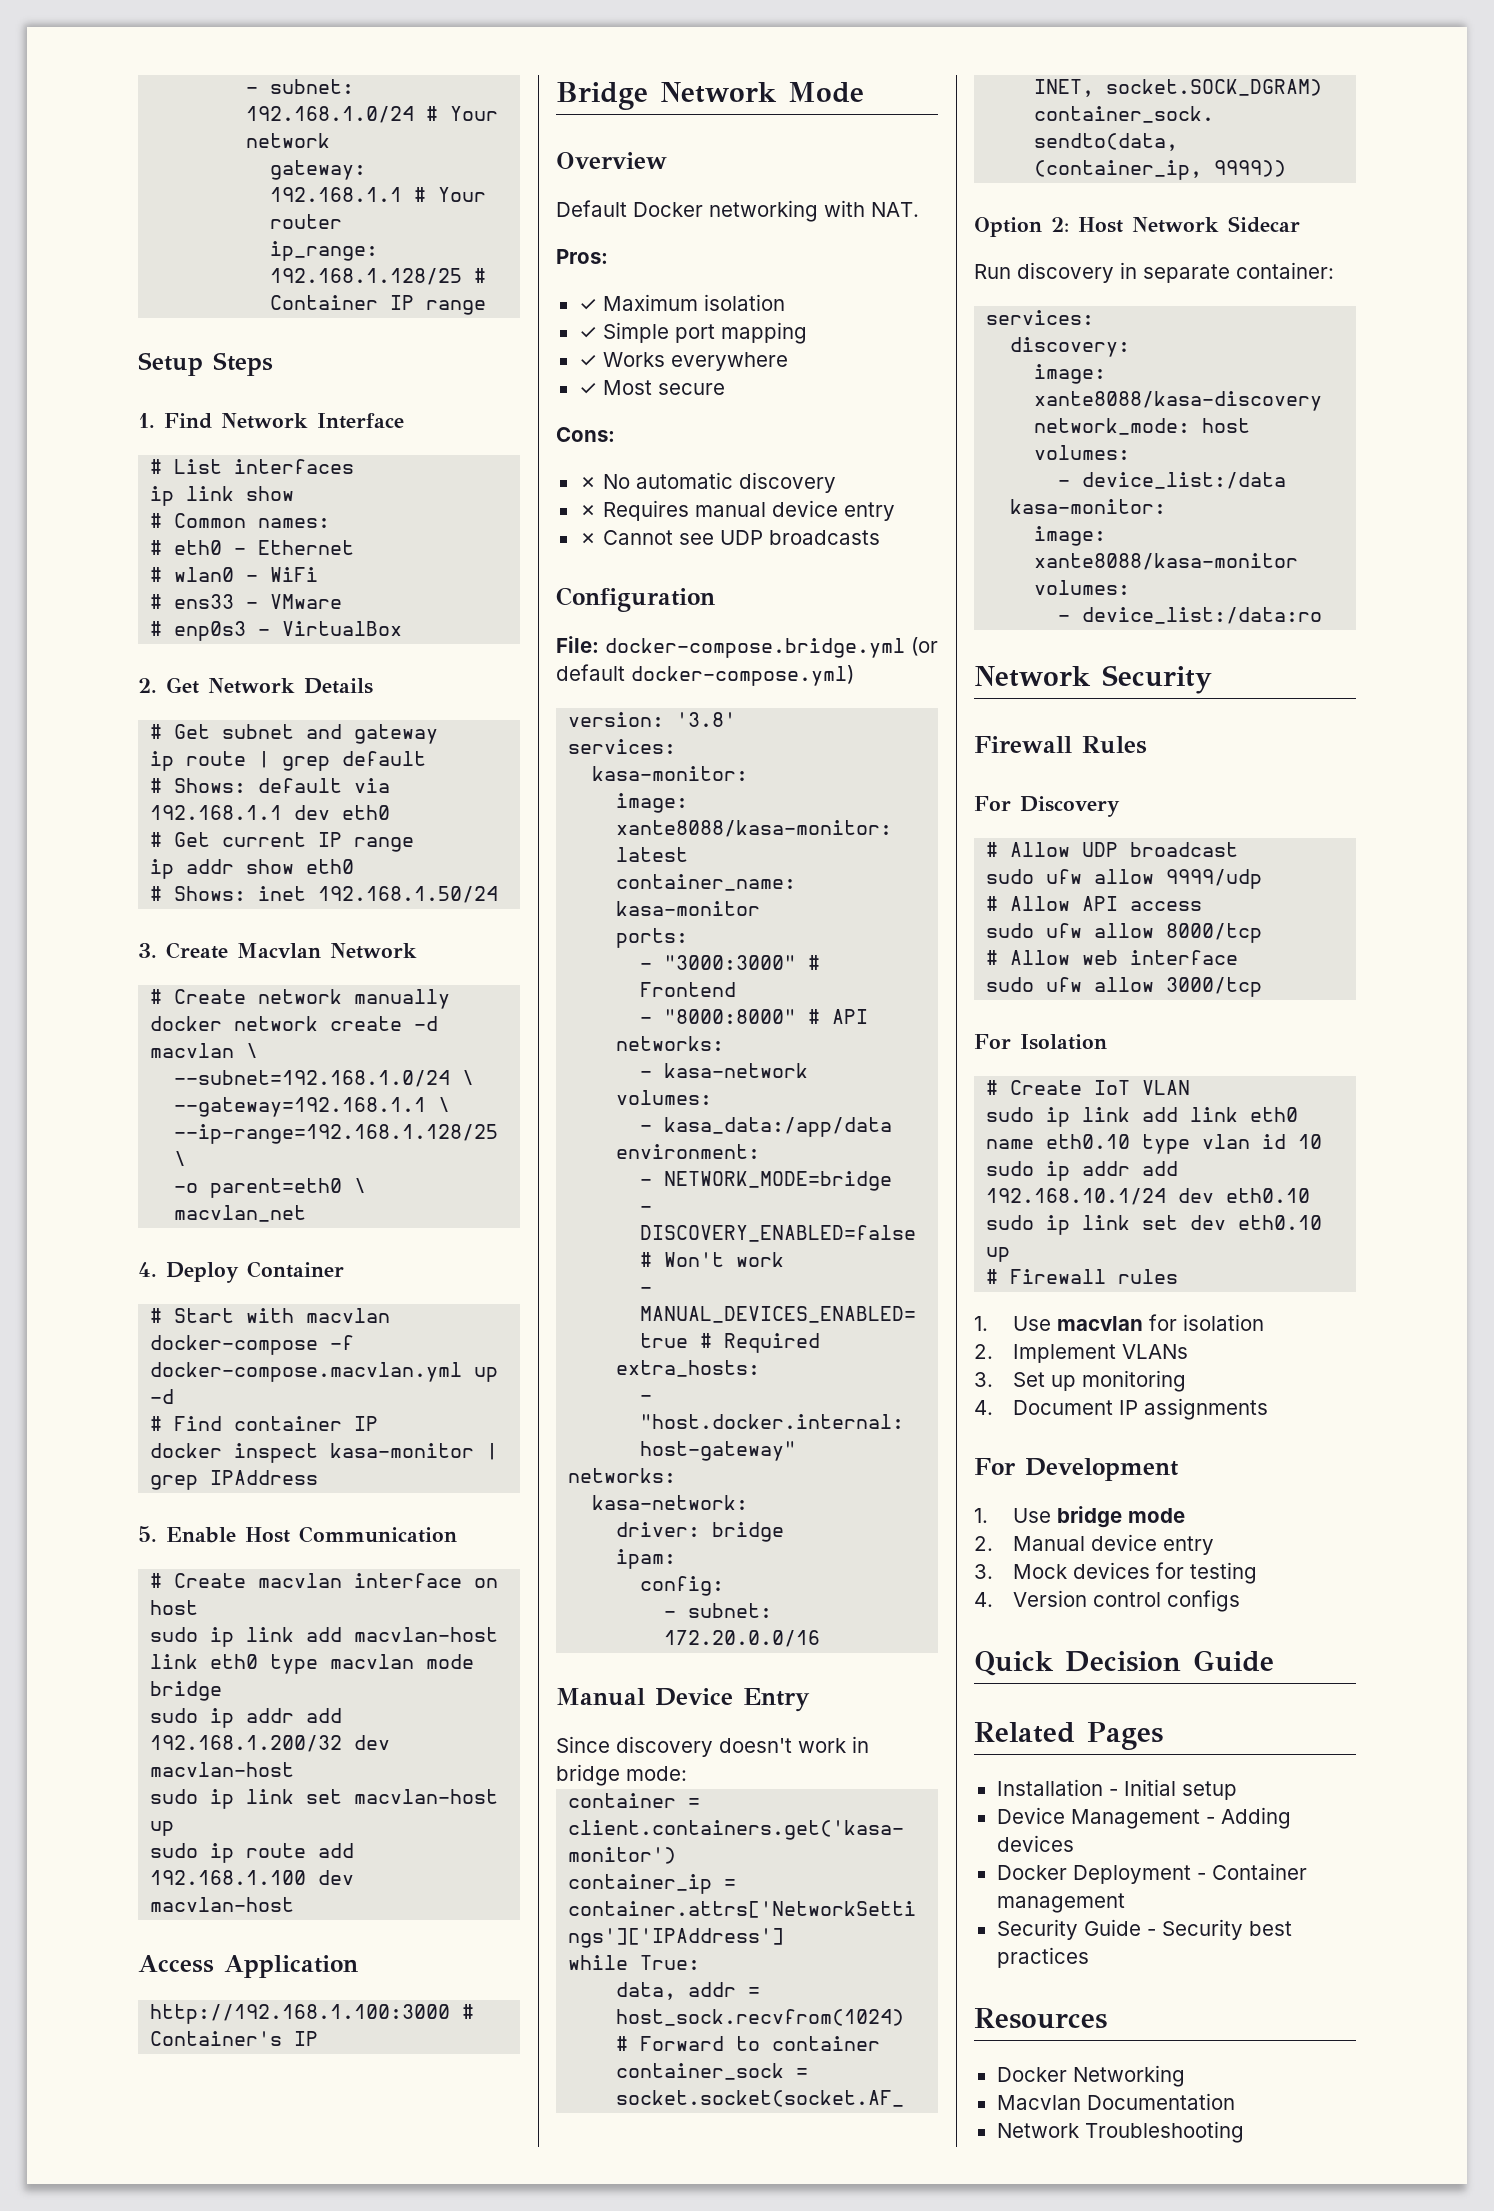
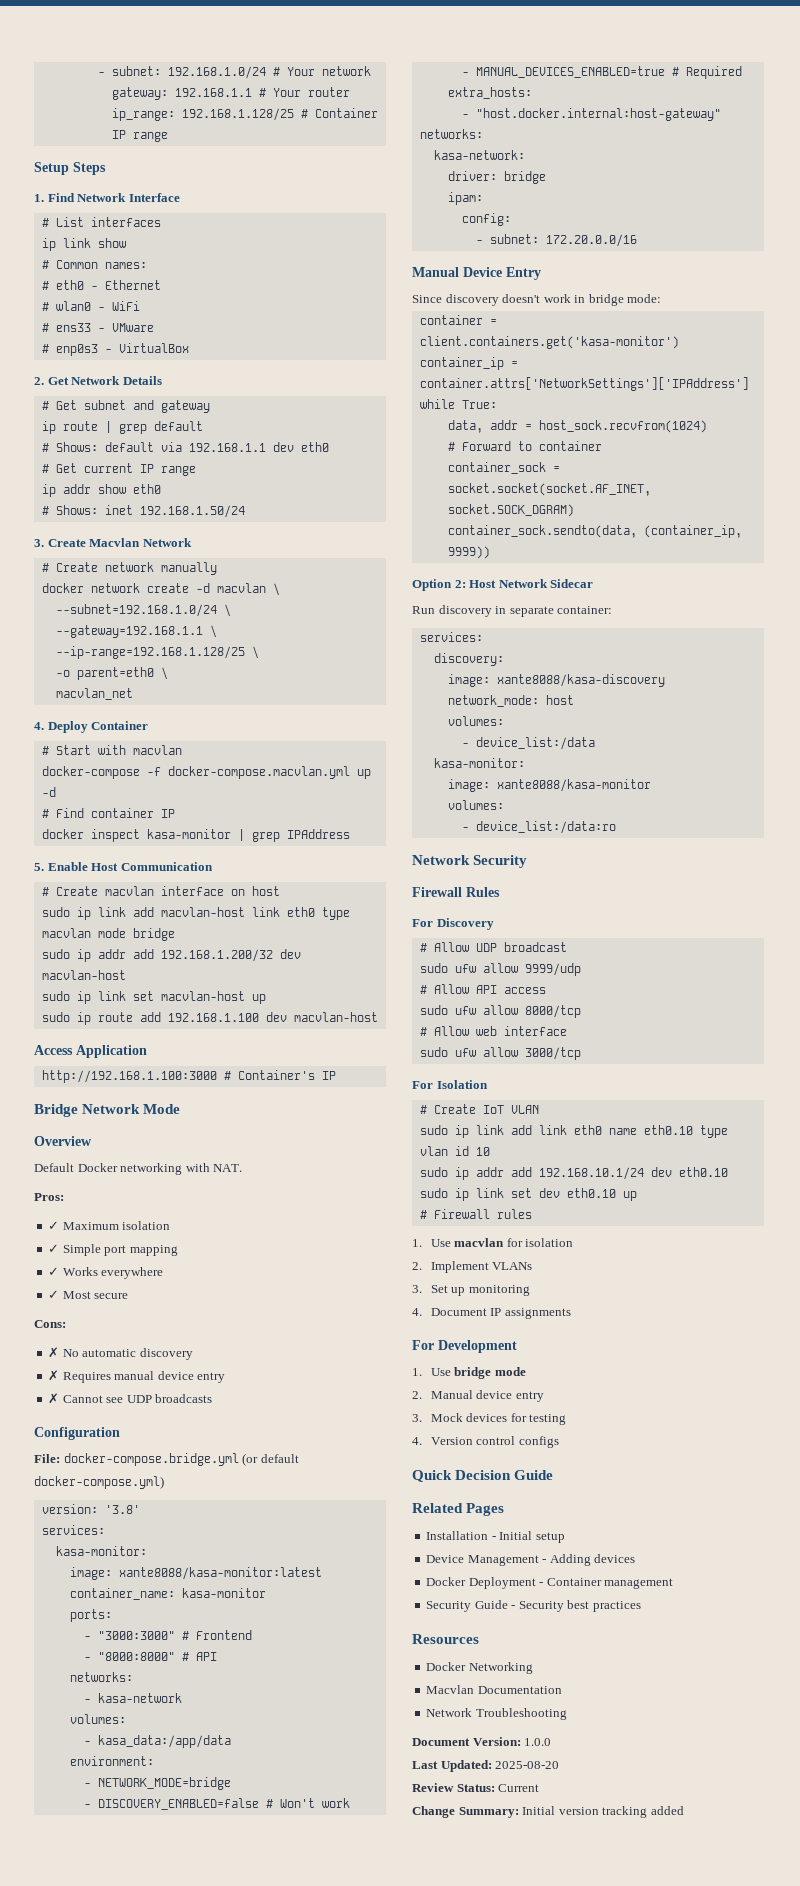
+ Document Version: 1.0.0
+ Last Updated: 2025-08-20
+ Review Status: Current
+ Change Summary: Initial version tracking added

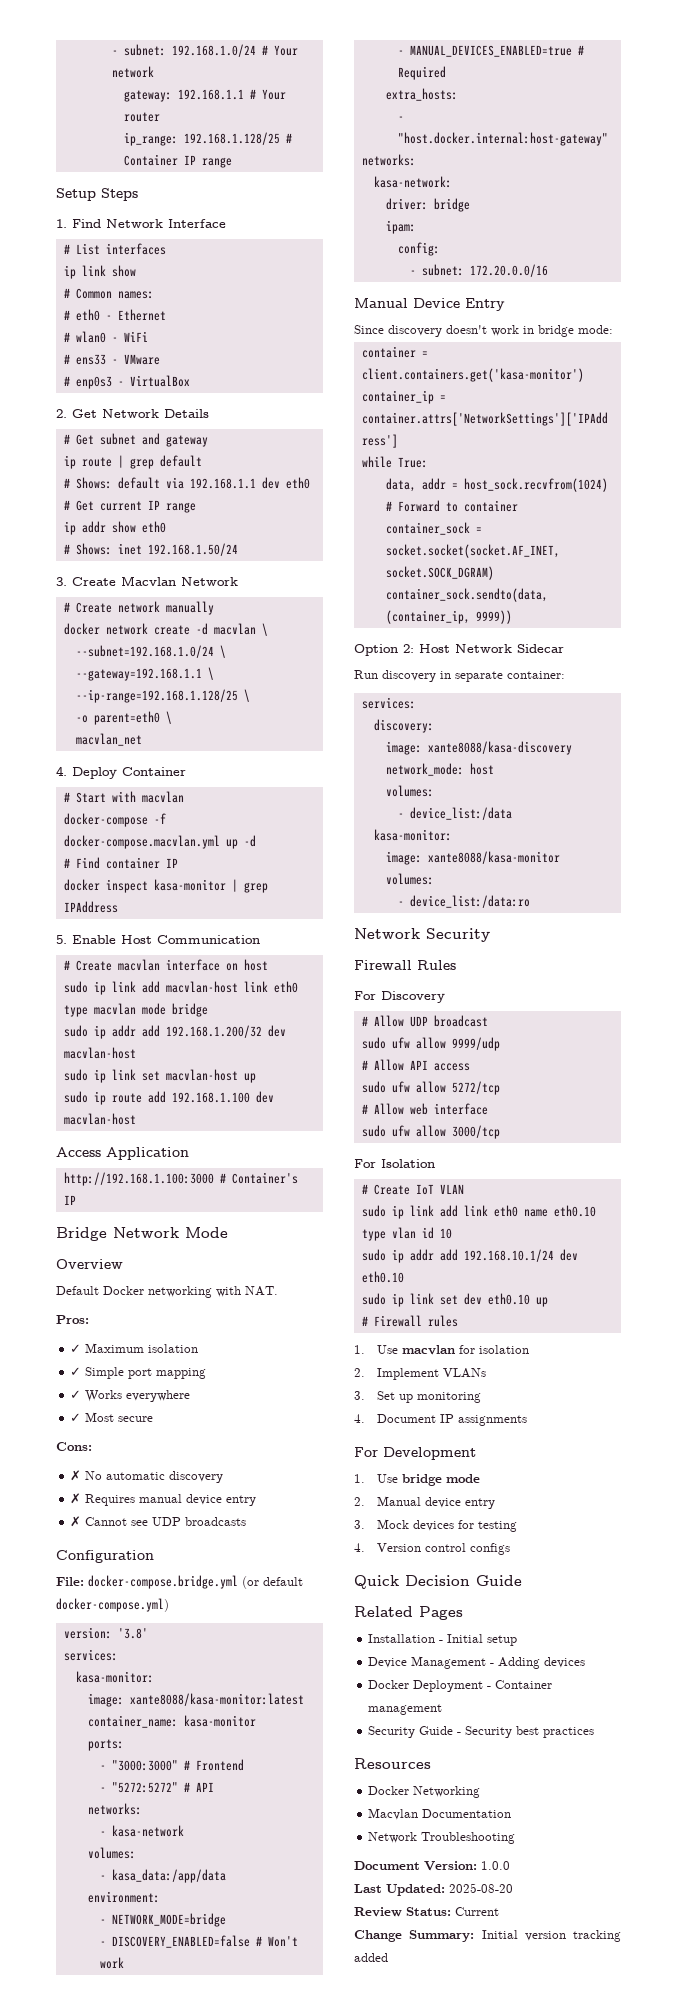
- - "8000:8000" # API
+ - "5272:5272" # API
- sudo ufw allow 8000/tcp
+ sudo ufw allow 5272/tcp

